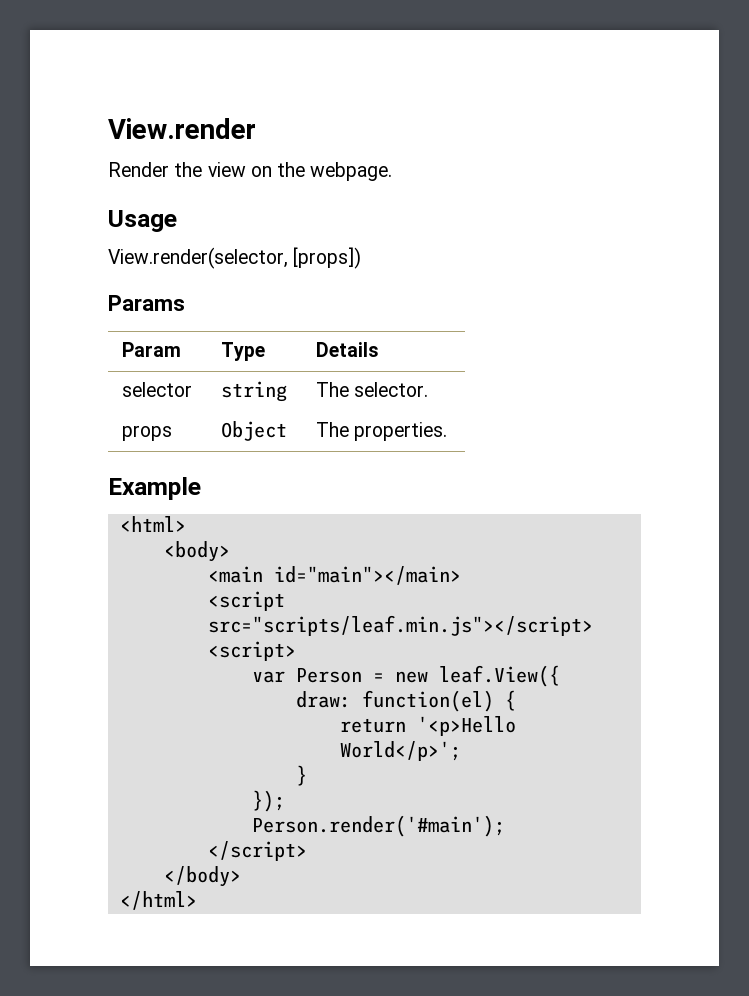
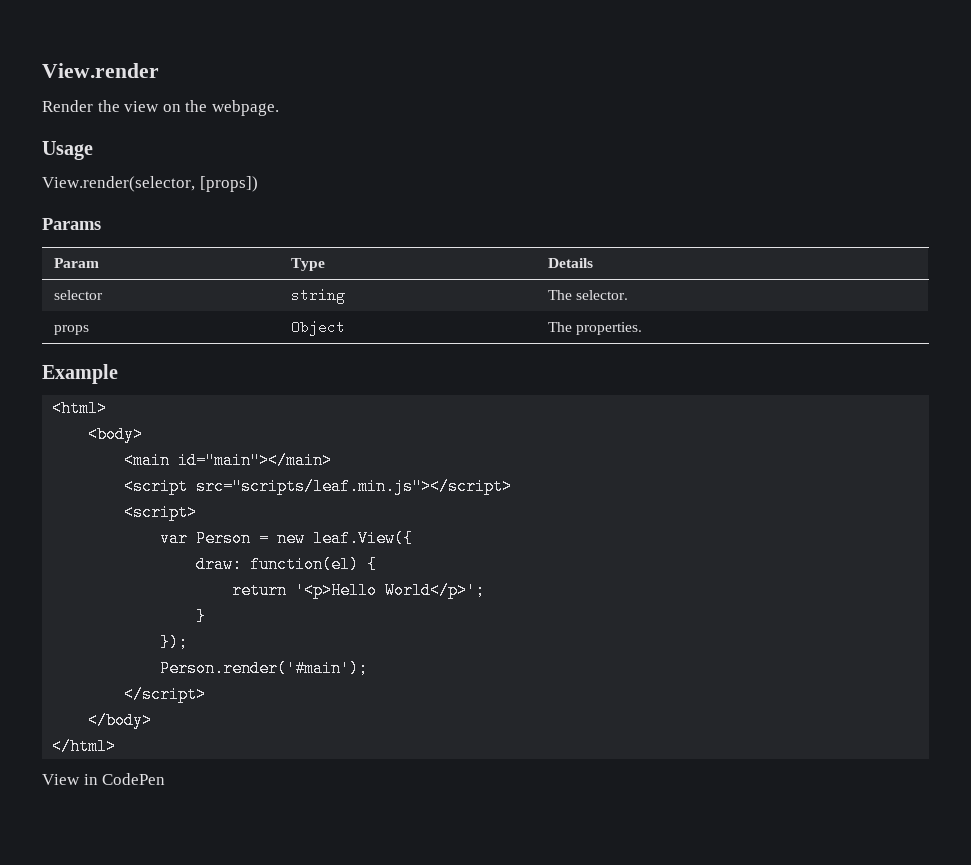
+ View in CodePen

